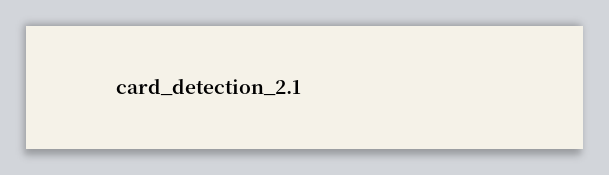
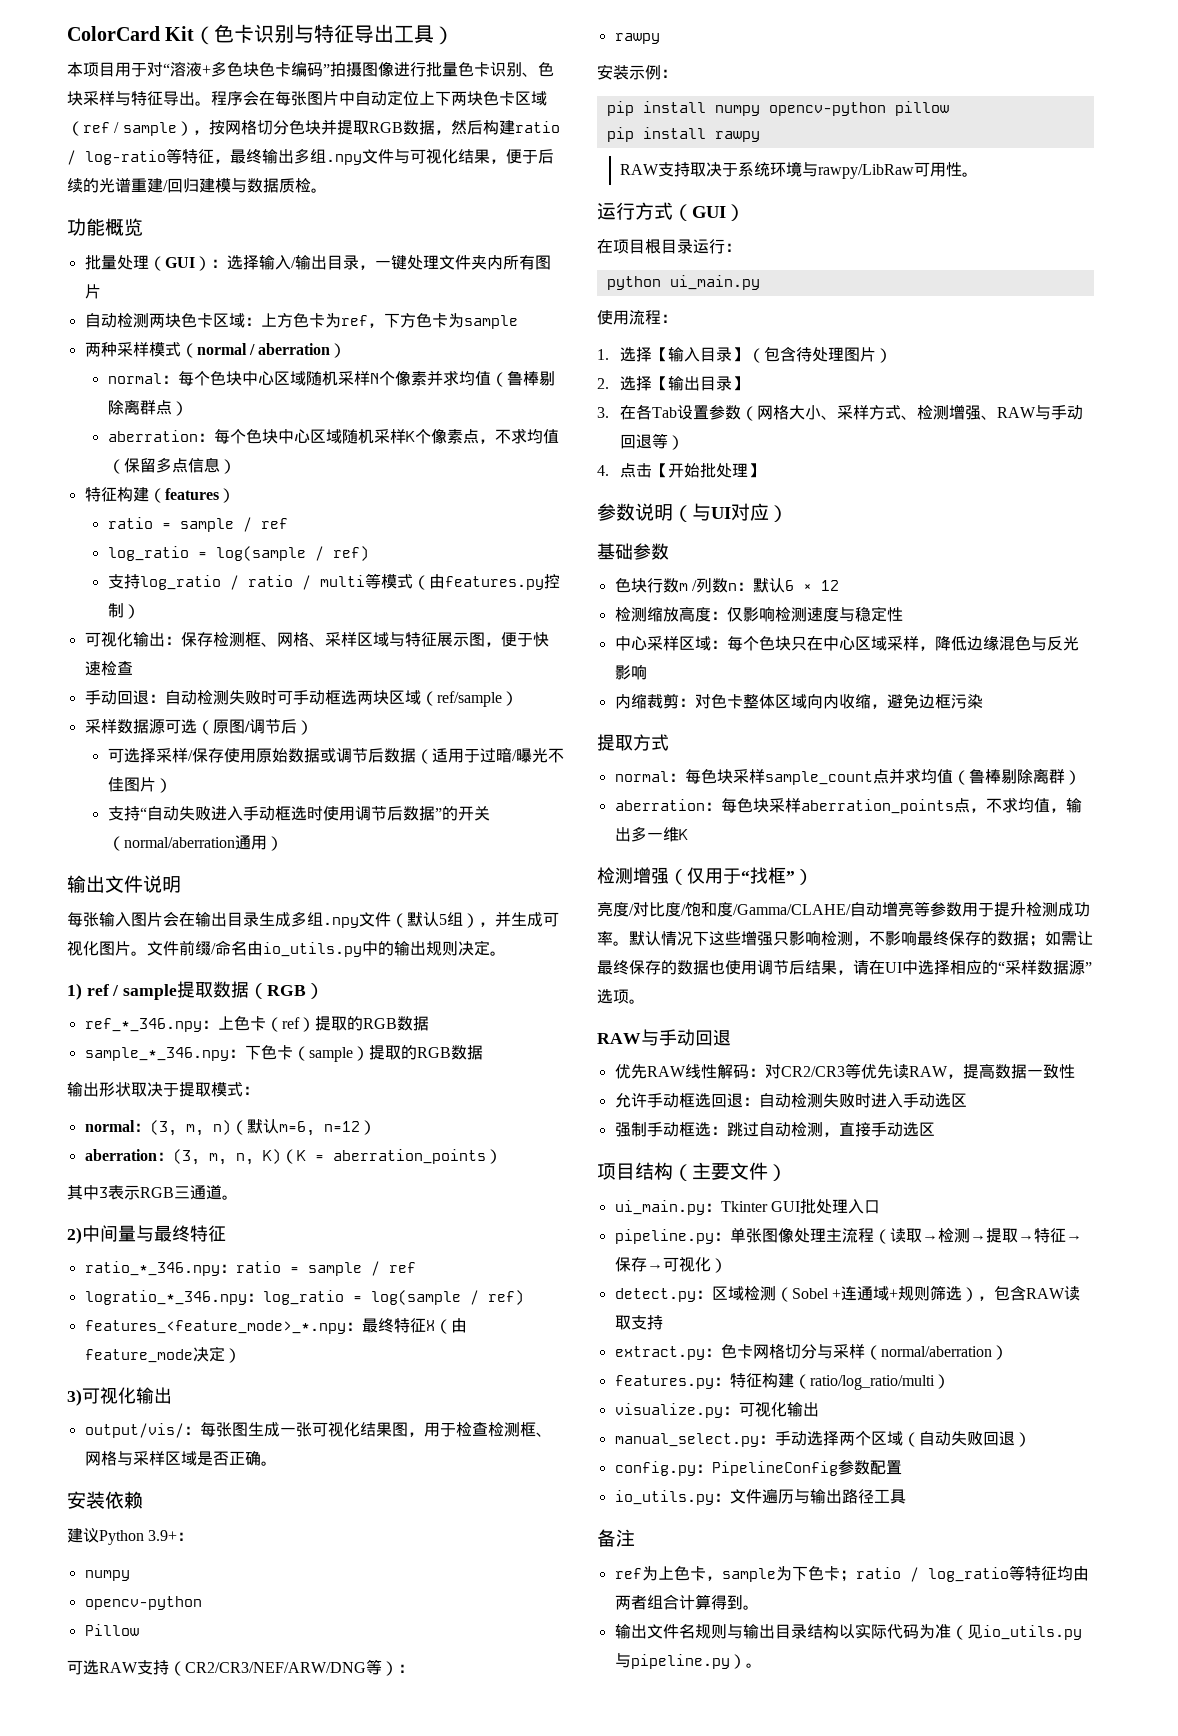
- card_detection_2.1
+ ColorCard Kit（色卡识别与特征导出工具）
+ 本项目用于对“溶液+多色块色卡编码”拍摄图像进行批量色卡识别、色块采样与特征导出。程序会在每张图片中自动定位上下两块色卡区域（ref / sample），按网格切分色块并提取RGB数据，然后构建ratio / log-ratio等特征，最终输出多组.npy文件与可视化结果，便于后续的光谱重建/回归建模与数据质检。
+ 功能概览
+ 批量处理（GUI）：选择输入/输出目录，一键处理文件夹内所有图片
+ 自动检测两块色卡区域：上方色卡为ref，下方色卡为sample
+ 两种采样模式（normal / aberration）
+ normal：每个色块中心区域随机采样N个像素并求均值（鲁棒剔除离群点）
+ aberration：每个色块中心区域随机采样K个像素点，不求均值（保留多点信息）
+ 特征构建（features）
+ ratio = sample / ref
+ log_ratio = log(sample / ref)
+ 支持log_ratio / ratio / multi等模式（由features.py控制）
+ 可视化输出：保存检测框、网格、采样区域与特征展示图，便于快速检查
+ 手动回退：自动检测失败时可手动框选两块区域（ref/sample）
+ 采样数据源可选（原图/调节后）
+ 可选择采样/保存使用原始数据或调节后数据（适用于过暗/曝光不佳图片）
+ 支持“自动失败进入手动框选时使用调节后数据”的开关（normal/aberration通用）
+ 输出文件说明
+ 每张输入图片会在输出目录生成多组.npy文件（默认5组），并生成可视化图片。文件前缀/命名由io_utils.py中的输出规则决定。
+ 1) ref / sample提取数据（RGB）
+ ref_*_346.npy：上色卡（ref）提取的RGB数据
+ sample_*_346.npy：下色卡（sample）提取的RGB数据
+ 输出形状取决于提取模式：
+ normal：(3, m, n)（默认m=6, n=12）
+ aberration：(3, m, n, K)（K = aberration_points）
+ 其中3表示RGB三通道。
+ 2)中间量与最终特征
+ ratio_*_346.npy：ratio = sample / ref
+ logratio_*_346.npy：log_ratio = log(sample / ref)
+ features_<feature_mode>_*.npy：最终特征X（由feature_mode决定）
+ 3)可视化输出
+ output/vis/：每张图生成一张可视化结果图，用于检查检测框、网格与采样区域是否正确。
+ 安装依赖
+ 建议Python 3.9+：
+ numpy
+ opencv-python
+ Pillow
+ 可选RAW支持（CR2/CR3/NEF/ARW/DNG等）：
+ rawpy
+ 安装示例：
+ pip install numpy opencv-python pillow
+ pip install rawpy
+ RAW支持取决于系统环境与rawpy/LibRaw可用性。
+ 运行方式（GUI）
+ 在项目根目录运行：
+ python ui_main.py
+ 使用流程：
+ 1.选择【输入目录】（包含待处理图片）
+ 2.选择【输出目录】
+ 3.在各Tab设置参数（网格大小、采样方式、检测增强、RAW与手动回退等）
+ 4.点击【开始批处理】
+ 参数说明（与UI对应）
+ 基础参数
+ 色块行数m /列数n：默认6 × 12
+ 检测缩放高度：仅影响检测速度与稳定性
+ 中心采样区域：每个色块只在中心区域采样，降低边缘混色与反光影响
+ 内缩裁剪：对色卡整体区域向内收缩，避免边框污染
+ 提取方式
+ normal：每色块采样sample_count点并求均值（鲁棒剔除离群）
+ aberration：每色块采样aberration_points点，不求均值，输出多一维K
+ 检测增强（仅用于“找框”）
+ 亮度/对比度/饱和度/Gamma/CLAHE/自动增亮等参数用于提升检测成功率。默认情况下这些增强只影响检测，不影响最终保存的数据；如需让最终保存的数据也使用调节后结果，请在UI中选择相应的“采样数据源”选项。
+ RAW与手动回退
+ 优先RAW线性解码：对CR2/CR3等优先读RAW，提高数据一致性
+ 允许手动框选回退：自动检测失败时进入手动选区
+ 强制手动框选：跳过自动检测，直接手动选区
+ 项目结构（主要文件）
+ ui_main.py：Tkinter GUI批处理入口
+ pipeline.py：单张图像处理主流程（读取→检测→提取→特征→保存→可视化）
+ detect.py：区域检测（Sobel +连通域+规则筛选），包含RAW读取支持
+ extract.py：色卡网格切分与采样（normal/aberration）
+ features.py：特征构建（ratio/log_ratio/multi）
+ visualize.py：可视化输出
+ manual_select.py：手动选择两个区域（自动失败回退）
+ config.py：PipelineConfig参数配置
+ io_utils.py：文件遍历与输出路径工具
+ 备注
+ ref为上色卡，sample为下色卡；ratio / log_ratio等特征均由两者组合计算得到。
+ 输出文件名规则与输出目录结构以实际代码为准（见io_utils.py与pipeline.py）。

